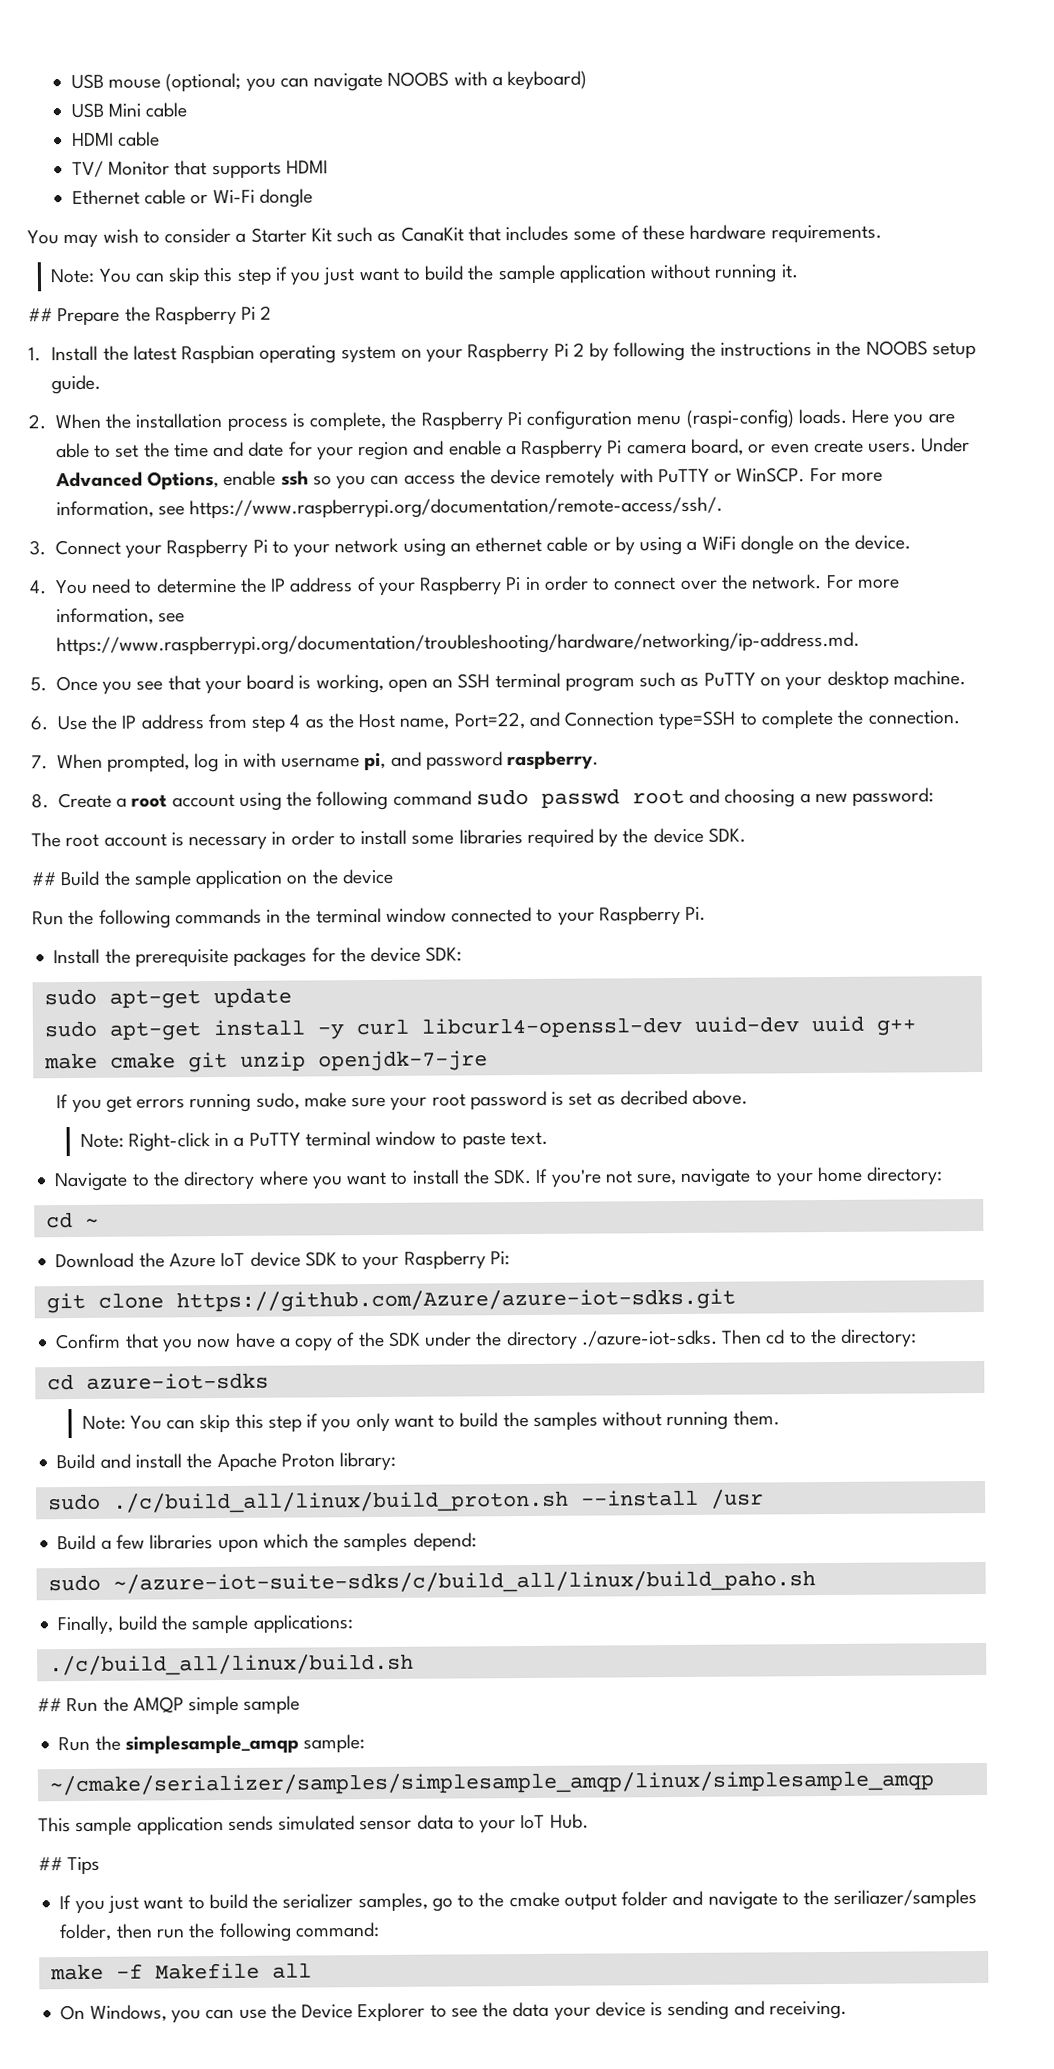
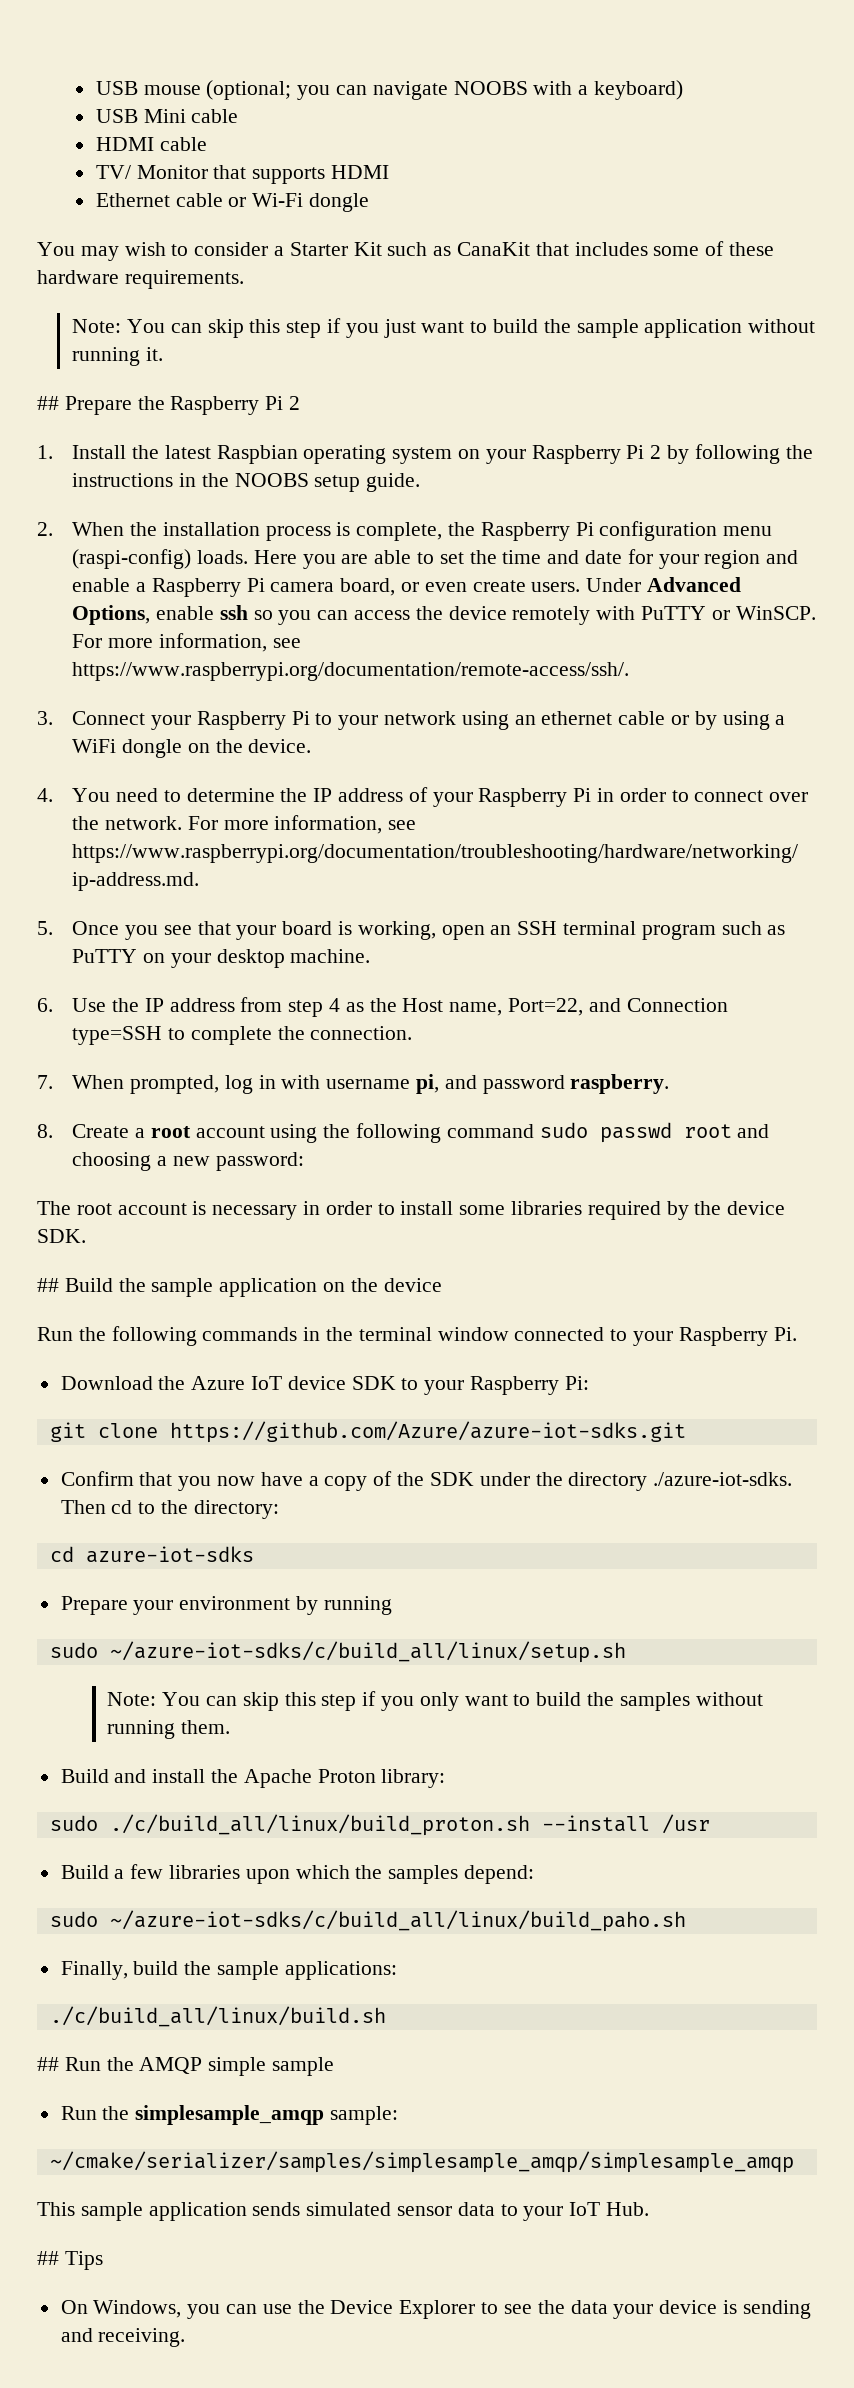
- Install the prerequisite packages for the device SDK:
- sudo apt-get update
- sudo apt-get install -y curl libcurl4-openssl-dev uuid-dev uuid g++ make cmake git unzip openjdk-7-jre
- If you get errors running sudo, make sure your root password is set as decribed above.
- Note: Right-click in a PuTTY terminal window to paste text.
- Navigate to the directory where you want to install the SDK. If you're not sure, navigate to your home directory:
- cd ~
+ Prepare your environment by running
+ sudo ~/azure-iot-sdks/c/build_all/linux/setup.sh
- sudo ~/azure-iot-suite-sdks/c/build_all/linux/build_paho.sh
+ sudo ~/azure-iot-sdks/c/build_all/linux/build_paho.sh
- ~/cmake/serializer/samples/simplesample_amqp/linux/simplesample_amqp
+ ~/cmake/serializer/samples/simplesample_amqp/simplesample_amqp
- If you just want to build the serializer samples, go to the cmake output folder and navigate to the seriliazer/samples folder, then run the following command:
- make -f Makefile all

